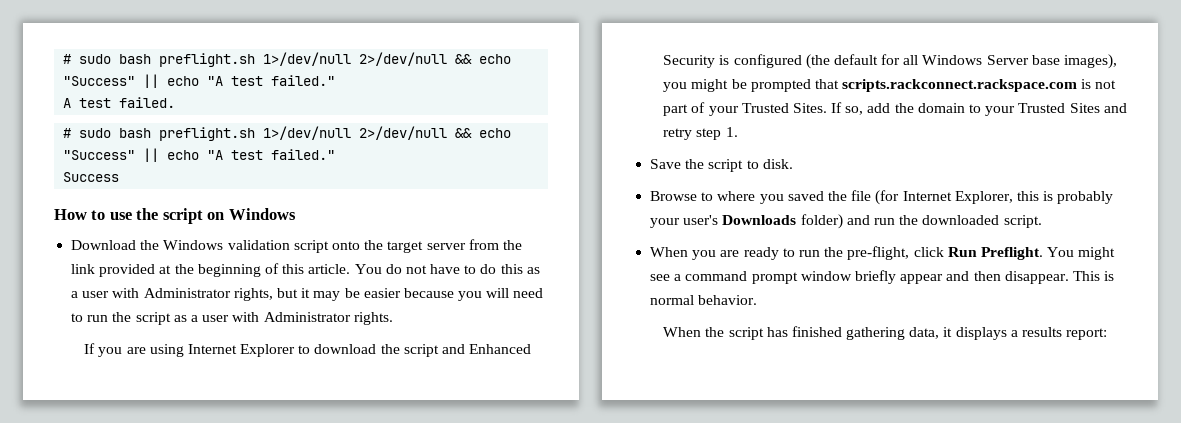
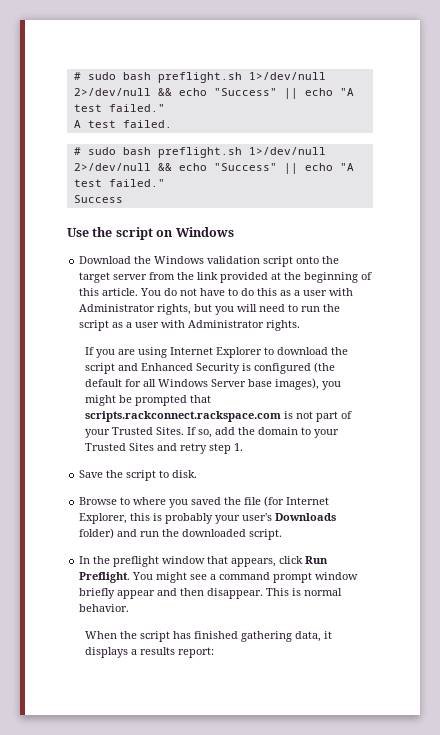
- How to use the script on Windows
+ Use the script on Windows
- You do not have to do this as a user with Administrator rights, but it may be easier because you will need to run the script as a user with Administrator rights.
+ You do not have to do this as a user with Administrator rights, but you will need to run the script as a user with Administrator rights.
- When you are ready to run the pre-flight, click Run Preflight.
+ In the preflight window that appears, click Run Preflight.

